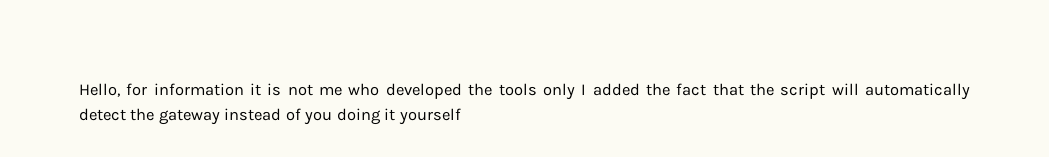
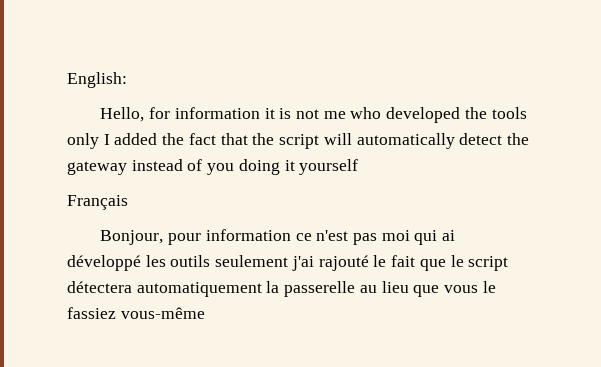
+ English:
+ Français
+ Bonjour, pour information ce n'est pas moi qui ai développé les outils seulement j'ai rajouté le fait que le script détectera automatiquement la passerelle au lieu que vous le fassiez vous-même

